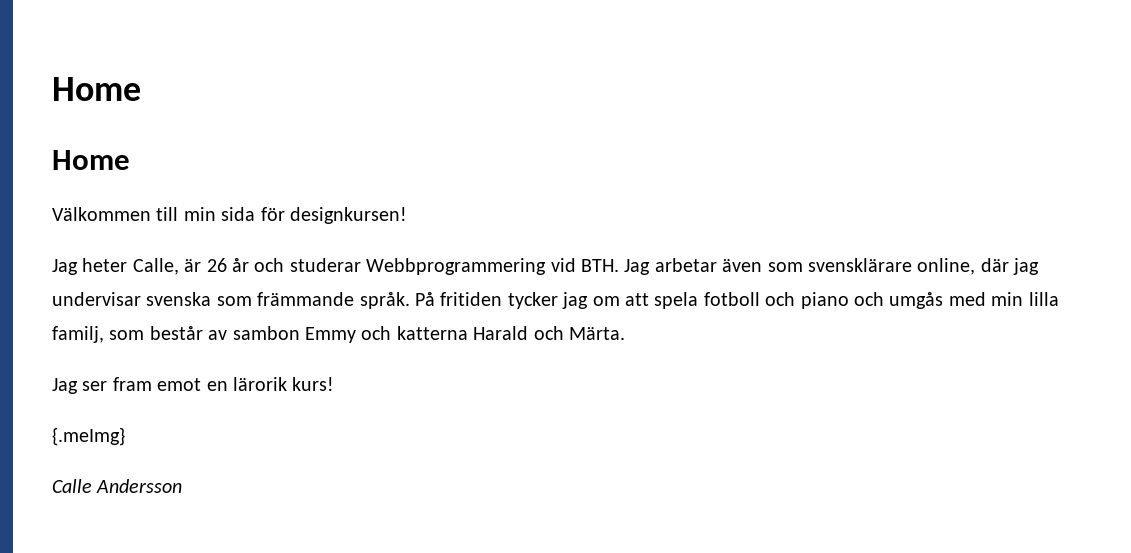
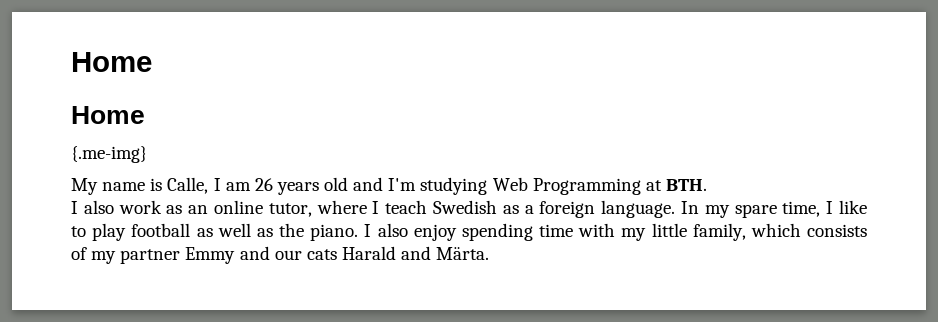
- Välkommen till min sida för designkursen!
- Jag heter Calle, är 26 år och studerar Webbprogrammering vid BTH. Jag arbetar även som svensklärare online, där jag undervisar svenska som främmande språk. På fritiden tycker jag om att spela fotboll och piano och umgås med min lilla familj, som består av sambon Emmy och katterna Harald och Märta.
- Jag ser fram emot en lärorik kurs!
- {.meImg}
- Calle Andersson
+ {.me-img}
+ My name is Calle, I am 26 years old and I'm studying Web Programming at BTH.
+ I also work as an online tutor, where I teach Swedish as a foreign language. In my spare time, I like to play football as well as the piano. I also enjoy spending time with my little family, which consists of my partner Emmy and our cats Harald and Märta.

